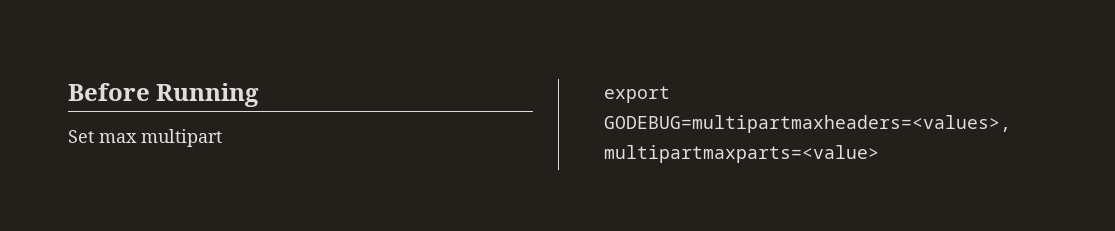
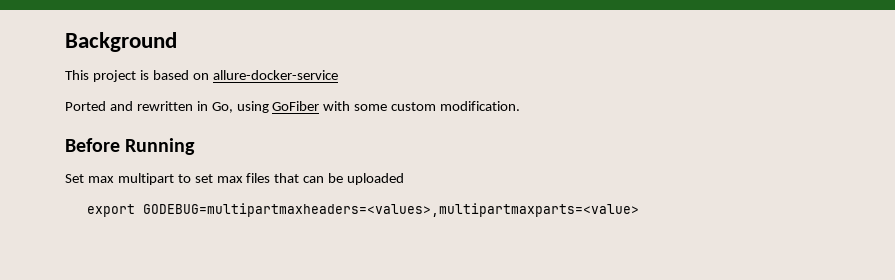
+ Background
+ This project is based on allure-docker-service
+ Ported and rewritten in Go, using GoFiber with some custom modification.
- Set max multipart
+ Set max multipart to set max files that can be uploaded

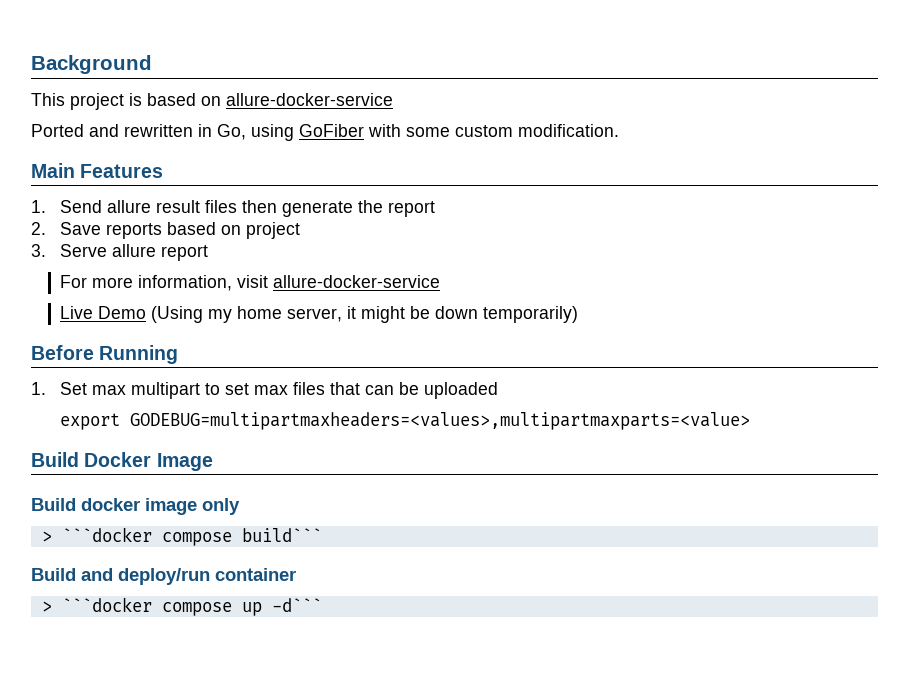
+ Main Features
+ 1. Send allure result files then generate the report
+ 2. Save reports based on project
+ 3. Serve allure report
+ For more information, visit allure-docker-service
+ Live Demo (Using my home server, it might be down temporarily)
- Set max multipart to set max files that can be uploaded
+ 1. Set max multipart to set max files that can be uploaded
+ Build Docker Image
+ Build docker image only
+ > ```docker compose build```
+ Build and deploy/run container
+ > ```docker compose up -d```

